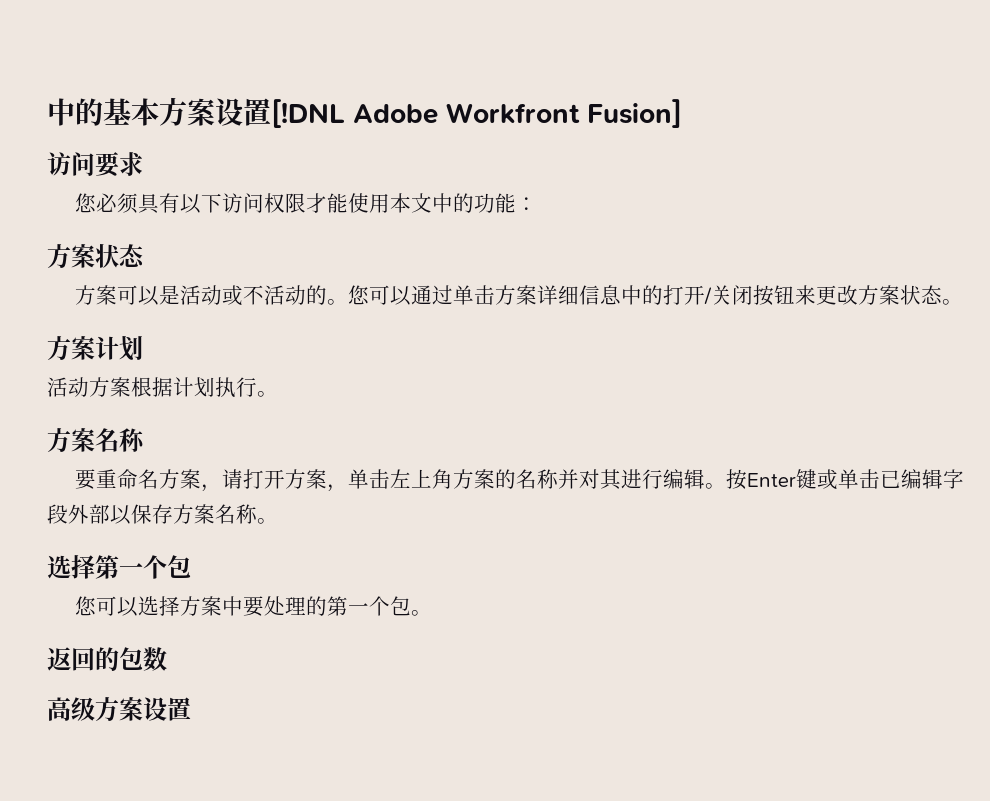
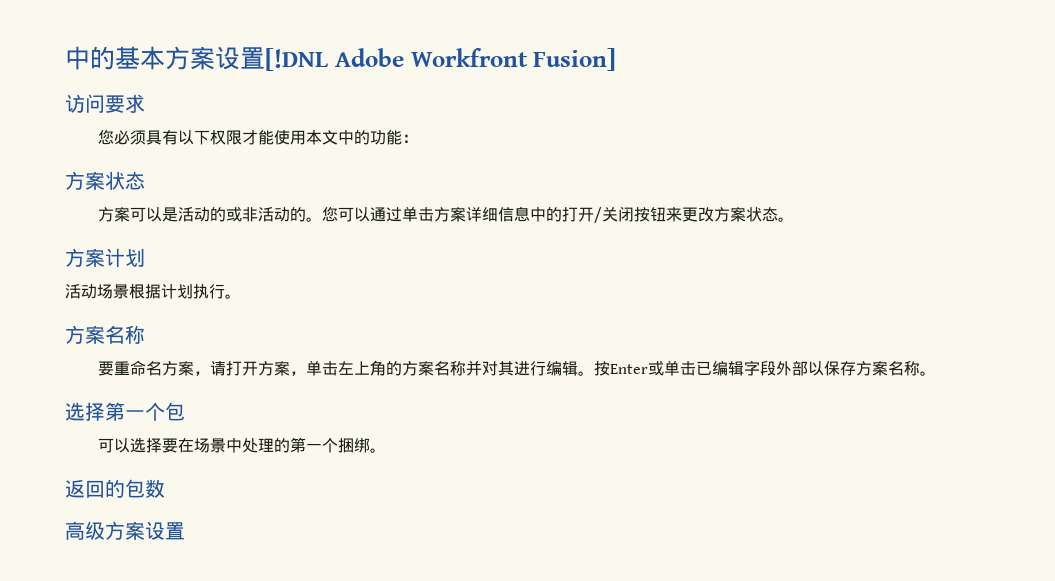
- 您必须具有以下访问权限才能使用本文中的功能：
+ 您必须具有以下权限才能使用本文中的功能：
- 方案可以是活动或不活动的。
+ 方案可以是活动的或非活动的。
- 活动方案根据计划执行。
+ 活动场景根据计划执行。
- 要重命名方案，请打开方案，单击左上角方案的名称并对其进行编辑。
+ 要重命名方案，请打开方案，单击左上角的方案名称并对其进行编辑。
- 按Enter键或单击已编辑字段外部以保存方案名称。
+ 按Enter或单击已编辑字段外部以保存方案名称。
- 您可以选择方案中要处理的第一个包。
+ 可以选择要在场景中处理的第一个捆绑。

